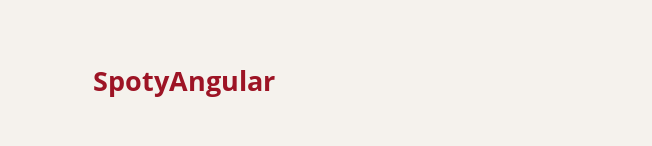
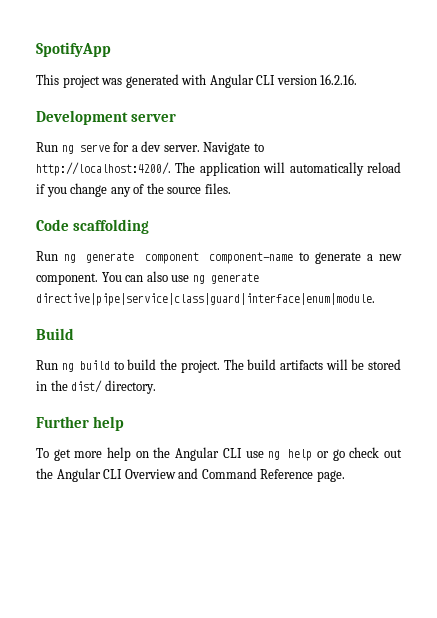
- SpotyAngular
+ SpotifyApp
+ This project was generated with Angular CLI version 16.2.16.
+ Development server
+ Run ng serve for a dev server. Navigate to http://localhost:4200/. The application will automatically reload if you change any of the source files.
+ Code scaffolding
+ Run ng generate component component-name to generate a new component. You can also use ng generate directive|pipe|service|class|guard|interface|enum|module.
+ Build
+ Run ng build to build the project. The build artifacts will be stored in the dist/ directory.
+ Further help
+ To get more help on the Angular CLI use ng help or go check out the Angular CLI Overview and Command Reference page.

